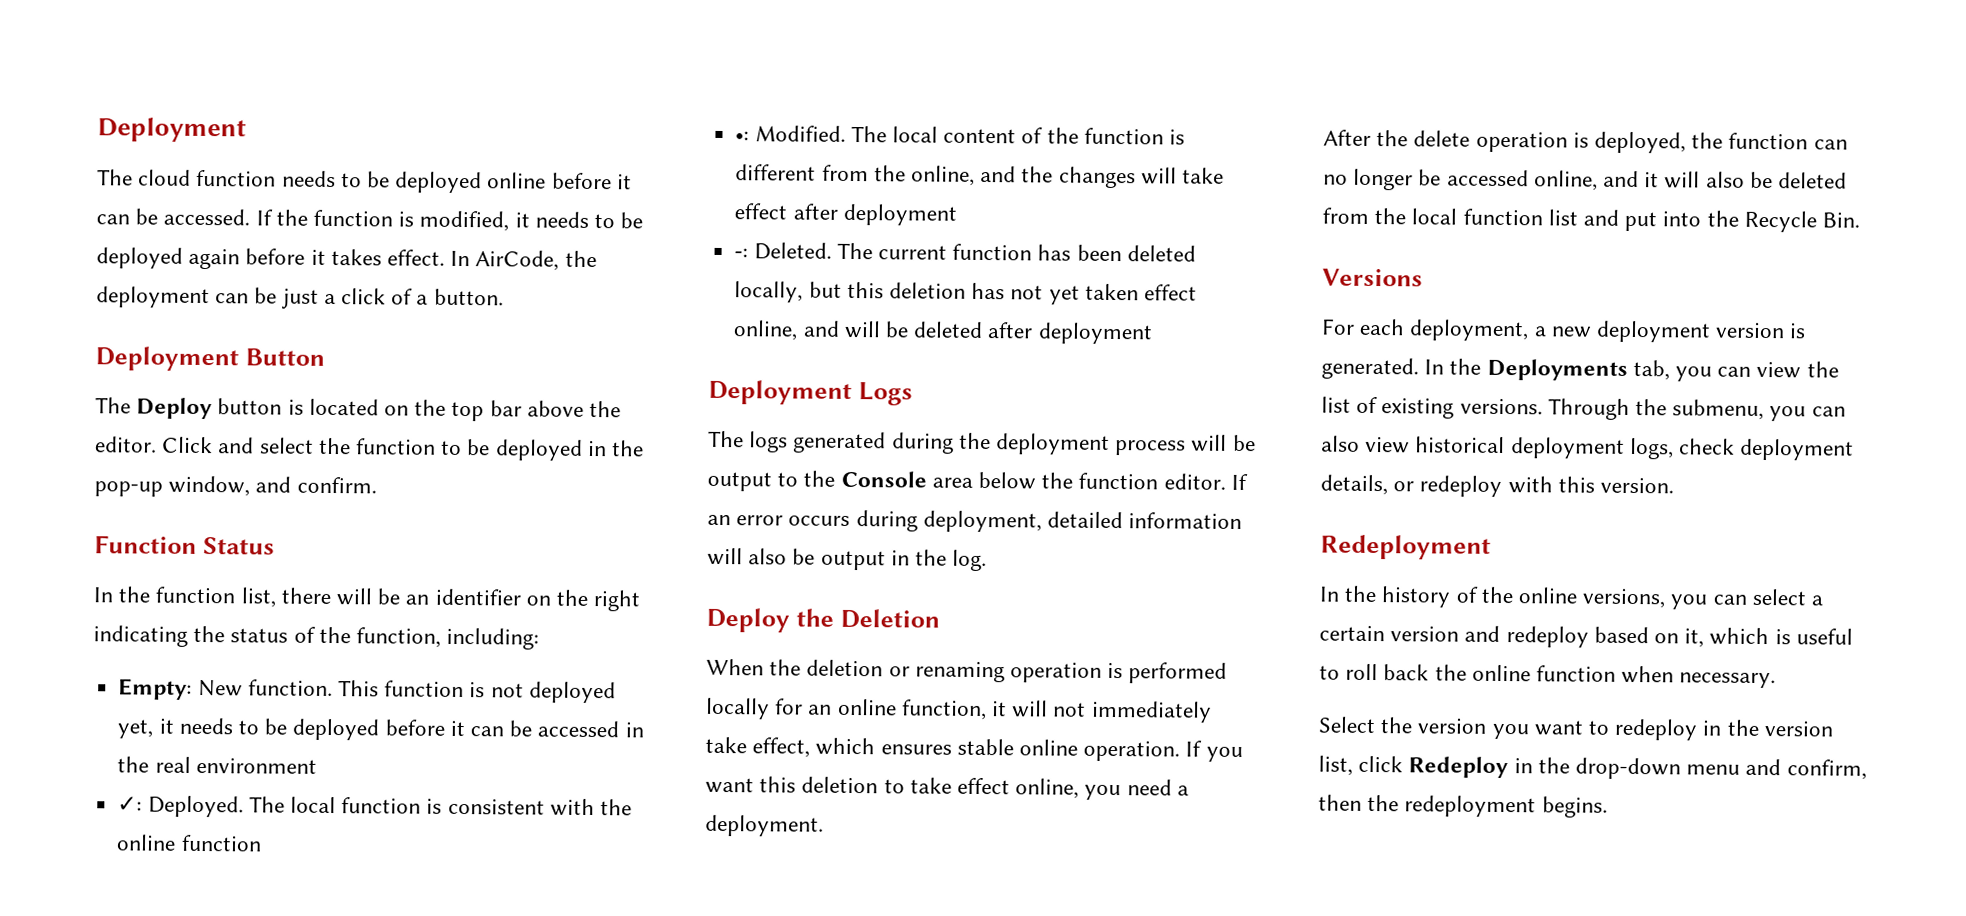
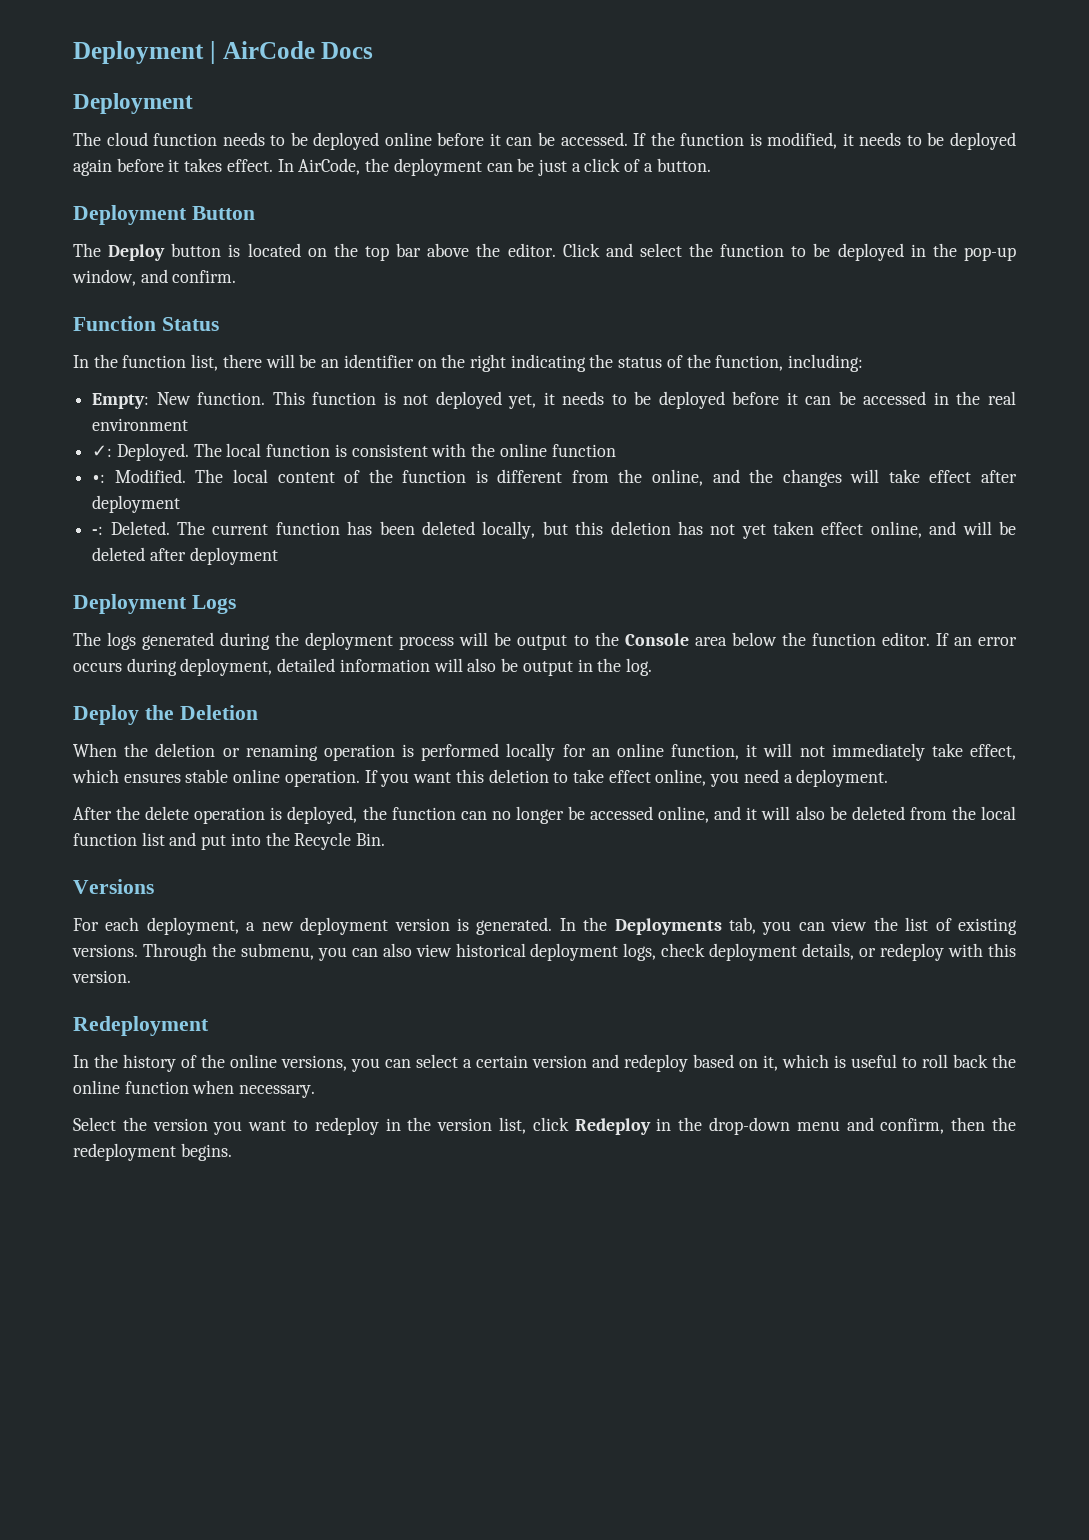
+ Deployment | AirCode Docs

